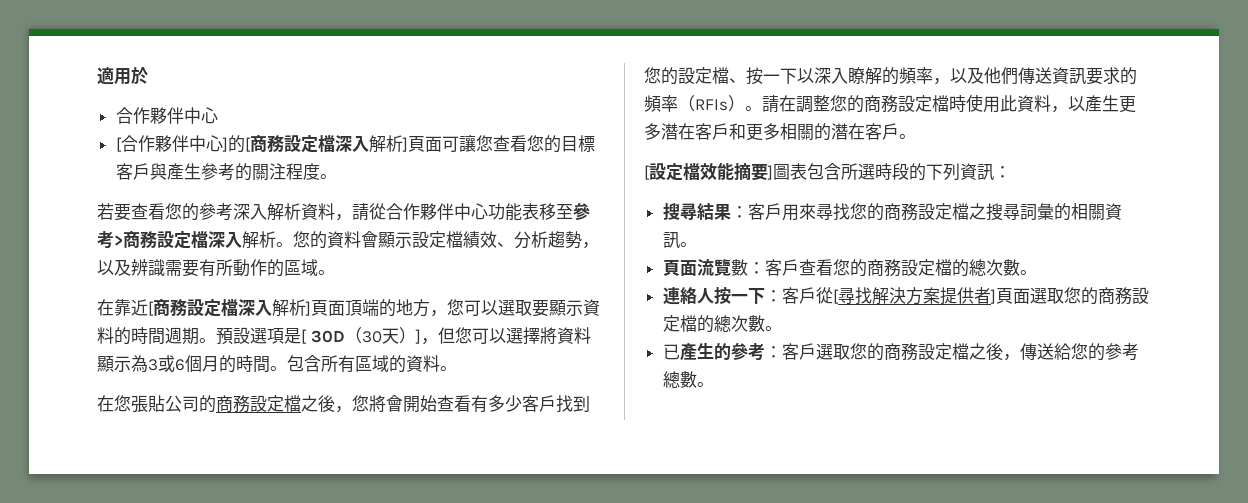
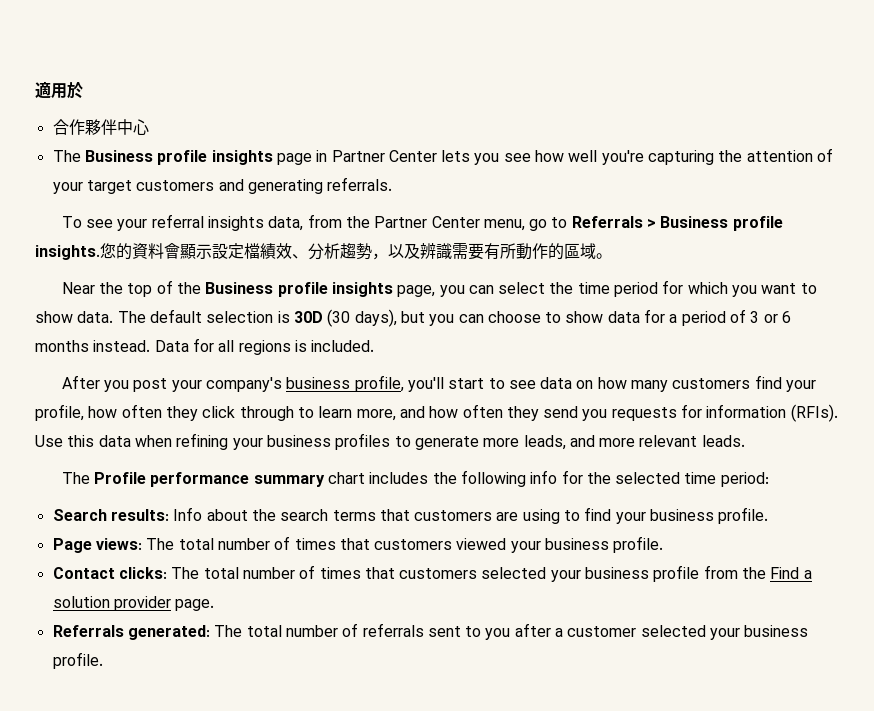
- [合作夥伴中心]的[商務設定檔深入解析]頁面可讓您查看您的目標客戶與產生參考的關注程度。
- 若要查看您的參考深入解析資料，請從合作夥伴中心功能表移至參考>商務設定檔深入解析。
+ The Business profile insights page in Partner Center lets you see how well you're capturing the attention of your target customers and generating referrals.
+ To see your referral insights data, from the Partner Center menu, go to Referrals > Business profile insights.
- 在靠近[商務設定檔深入解析]頁面頂端的地方，您可以選取要顯示資料的時間週期。預設選項是[ 30D（30天）]，但您可以選擇將資料顯示為3或6個月的時間。包含所有區域的資料。
- 在您張貼公司的商務設定檔之後，您將會開始查看有多少客戶找到您的設定檔、按一下以深入瞭解的頻率，以及他們傳送資訊要求的頻率（RFIs）。請在調整您的商務設定檔時使用此資料，以產生更多潛在客戶和更多相關的潛在客戶。
- [設定檔效能摘要]圖表包含所選時段的下列資訊：
- 搜尋結果：客戶用來尋找您的商務設定檔之搜尋詞彙的相關資訊。
- 頁面流覽數：客戶查看您的商務設定檔的總次數。
- 連絡人按一下：客戶從[尋找解決方案提供者]頁面選取您的商務設定檔的總次數。
- 已產生的參考：客戶選取您的商務設定檔之後，傳送給您的參考總數。
+ Near the top of the Business profile insights page, you can select the time period for which you want to show data. The default selection is 30D (30 days), but you can choose to show data for a period of 3 or 6 months instead. Data for all regions is included.
+ After you post your company's business profile, you'll start to see data on how many customers find your profile, how often they click through to learn more, and how often they send you requests for information (RFIs). Use this data when refining your business profiles to generate more leads, and more relevant leads.
+ The Profile performance summary chart includes the following info for the selected time period:
+ Search results: Info about the search terms that customers are using to find your business profile.
+ Page views: The total number of times that customers viewed your business profile.
+ Contact clicks: The total number of times that customers selected your business profile from the Find a solution provider page.
+ Referrals generated: The total number of referrals sent to you after a customer selected your business profile.

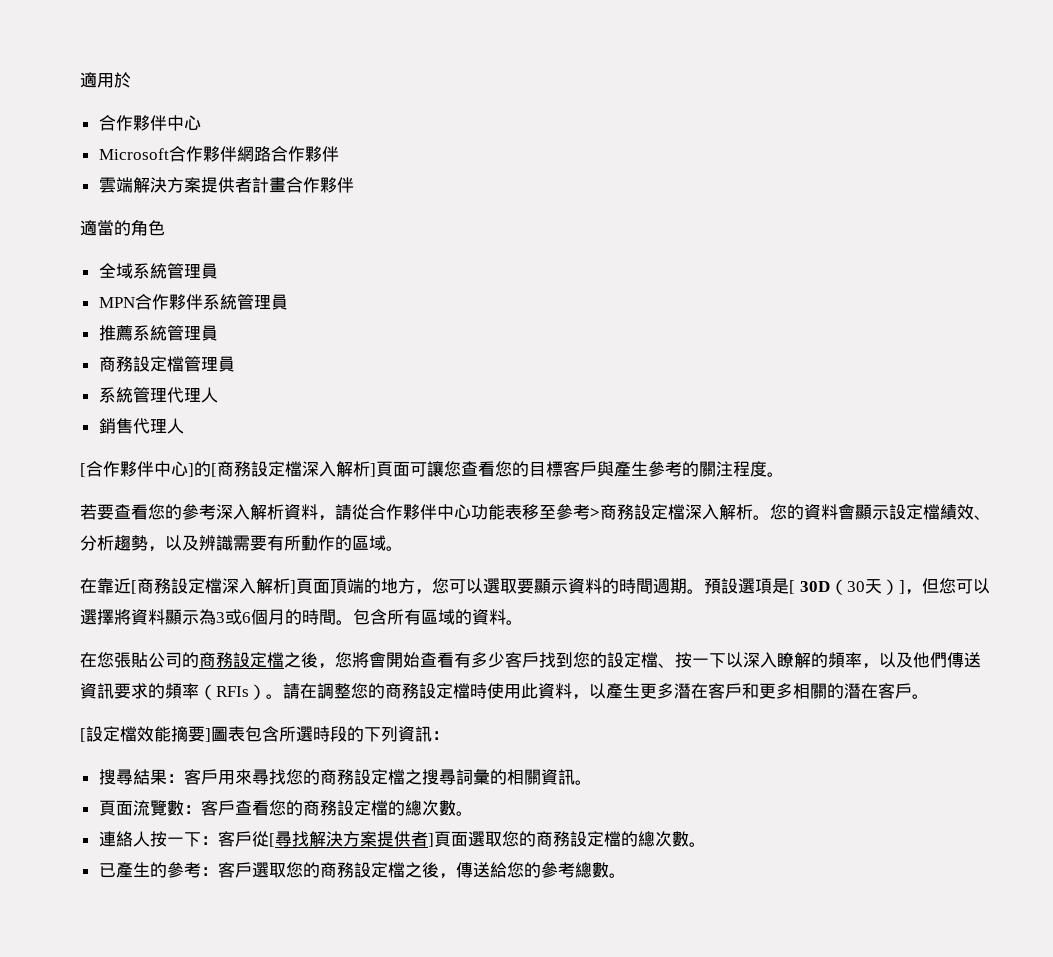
- The Business profile insights page in Partner Center lets you see how well you're capturing the attention of your target customers and generating referrals.
- To see your referral insights data, from the Partner Center menu, go to Referrals > Business profile insights.
+ Microsoft合作夥伴網路合作夥伴
+ 雲端解決方案提供者計畫合作夥伴
+ 適當的角色
+ 全域系統管理員
+ MPN合作夥伴系統管理員
+ 推薦系統管理員
+ 商務設定檔管理員
+ 系統管理代理人
+ 銷售代理人
+ [合作夥伴中心]的[商務設定檔深入解析]頁面可讓您查看您的目標客戶與產生參考的關注程度。
+ 若要查看您的參考深入解析資料，請從合作夥伴中心功能表移至參考>商務設定檔深入解析。
- Near the top of the Business profile insights page, you can select the time period for which you want to show data. The default selection is 30D (30 days), but you can choose to show data for a period of 3 or 6 months instead. Data for all regions is included.
- After you post your company's business profile, you'll start to see data on how many customers find your profile, how often they click through to learn more, and how often they send you requests for information (RFIs). Use this data when refining your business profiles to generate more leads, and more relevant leads.
- The Profile performance summary chart includes the following info for the selected time period:
- Search results: Info about the search terms that customers are using to find your business profile.
- Page views: The total number of times that customers viewed your business profile.
- Contact clicks: The total number of times that customers selected your business profile from the Find a solution provider page.
- Referrals generated: The total number of referrals sent to you after a customer selected your business profile.
+ 在靠近[商務設定檔深入解析]頁面頂端的地方，您可以選取要顯示資料的時間週期。預設選項是[ 30D（30天）]，但您可以選擇將資料顯示為3或6個月的時間。包含所有區域的資料。
+ 在您張貼公司的商務設定檔之後，您將會開始查看有多少客戶找到您的設定檔、按一下以深入瞭解的頻率，以及他們傳送資訊要求的頻率（RFIs）。請在調整您的商務設定檔時使用此資料，以產生更多潛在客戶和更多相關的潛在客戶。
+ [設定檔效能摘要]圖表包含所選時段的下列資訊：
+ 搜尋結果：客戶用來尋找您的商務設定檔之搜尋詞彙的相關資訊。
+ 頁面流覽數：客戶查看您的商務設定檔的總次數。
+ 連絡人按一下：客戶從[尋找解決方案提供者]頁面選取您的商務設定檔的總次數。
+ 已產生的參考：客戶選取您的商務設定檔之後，傳送給您的參考總數。

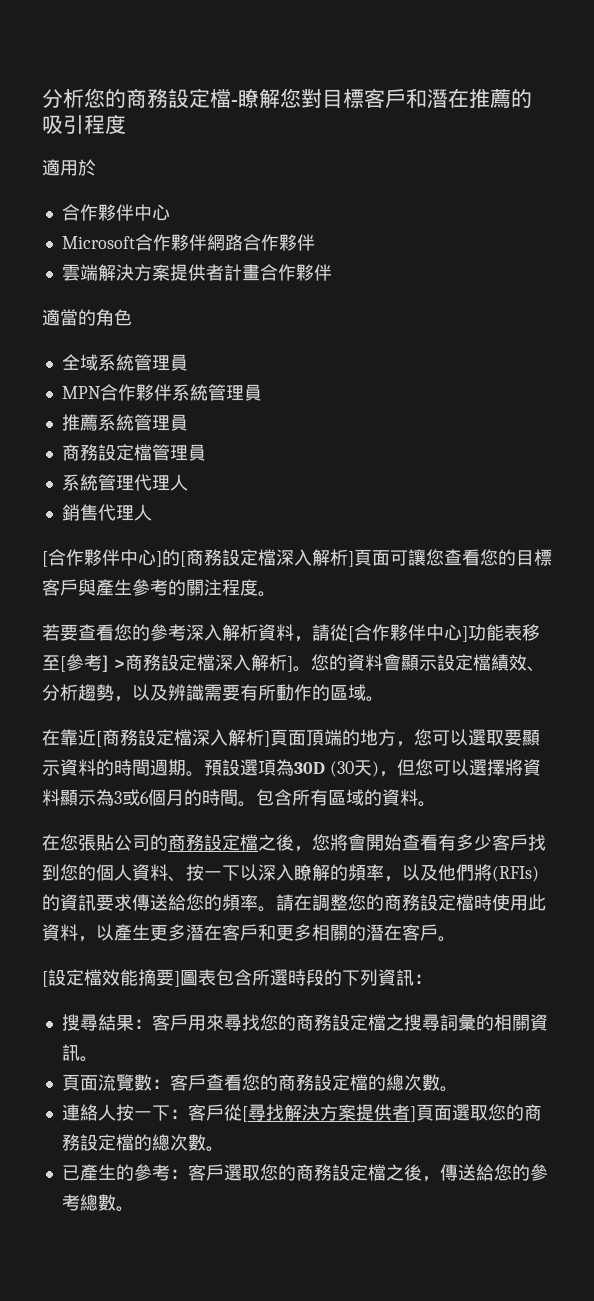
+ 分析您的商務設定檔-瞭解您對目標客戶和潛在推薦的吸引程度
- 若要查看您的參考深入解析資料，請從合作夥伴中心功能表移至參考>商務設定檔深入解析。
+ 若要查看您的參考深入解析資料，請從[合作夥伴中心]功能表移至[參考] >商務設定檔深入解析]。
- 預設選項是[ 30D（30天）]，但您可以選擇將資料顯示為3或6個月的時間。
+ 預設選項為30D (30天)，但您可以選擇將資料顯示為3或6個月的時間。
- 在您張貼公司的商務設定檔之後，您將會開始查看有多少客戶找到您的設定檔、按一下以深入瞭解的頻率，以及他們傳送資訊要求的頻率（RFIs）。
+ 在您張貼公司的商務設定檔之後，您將會開始查看有多少客戶找到您的個人資料、按一下以深入瞭解的頻率，以及他們將(RFIs)的資訊要求傳送給您的頻率。

